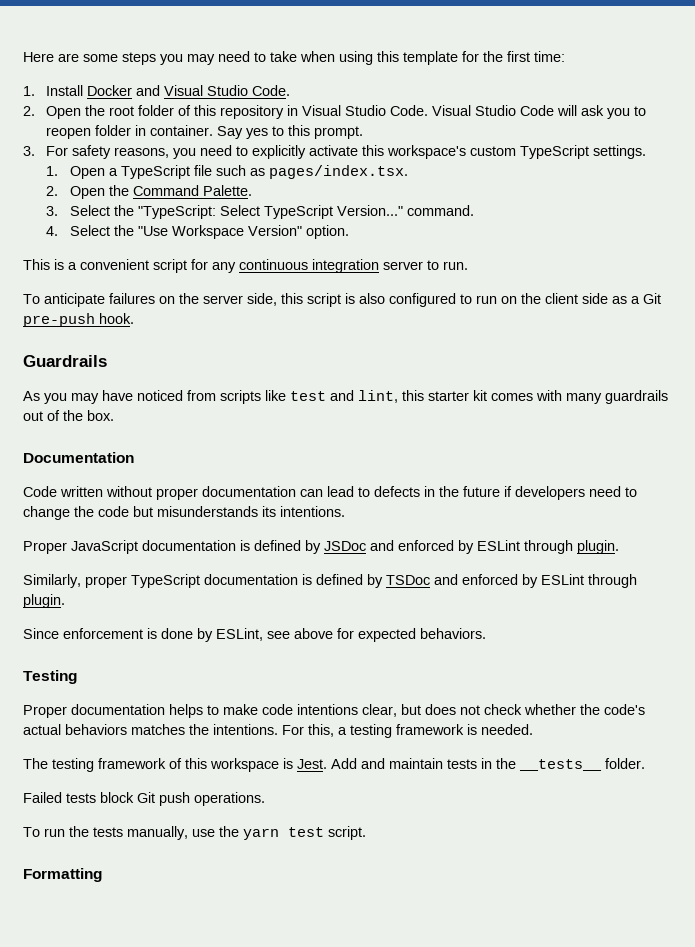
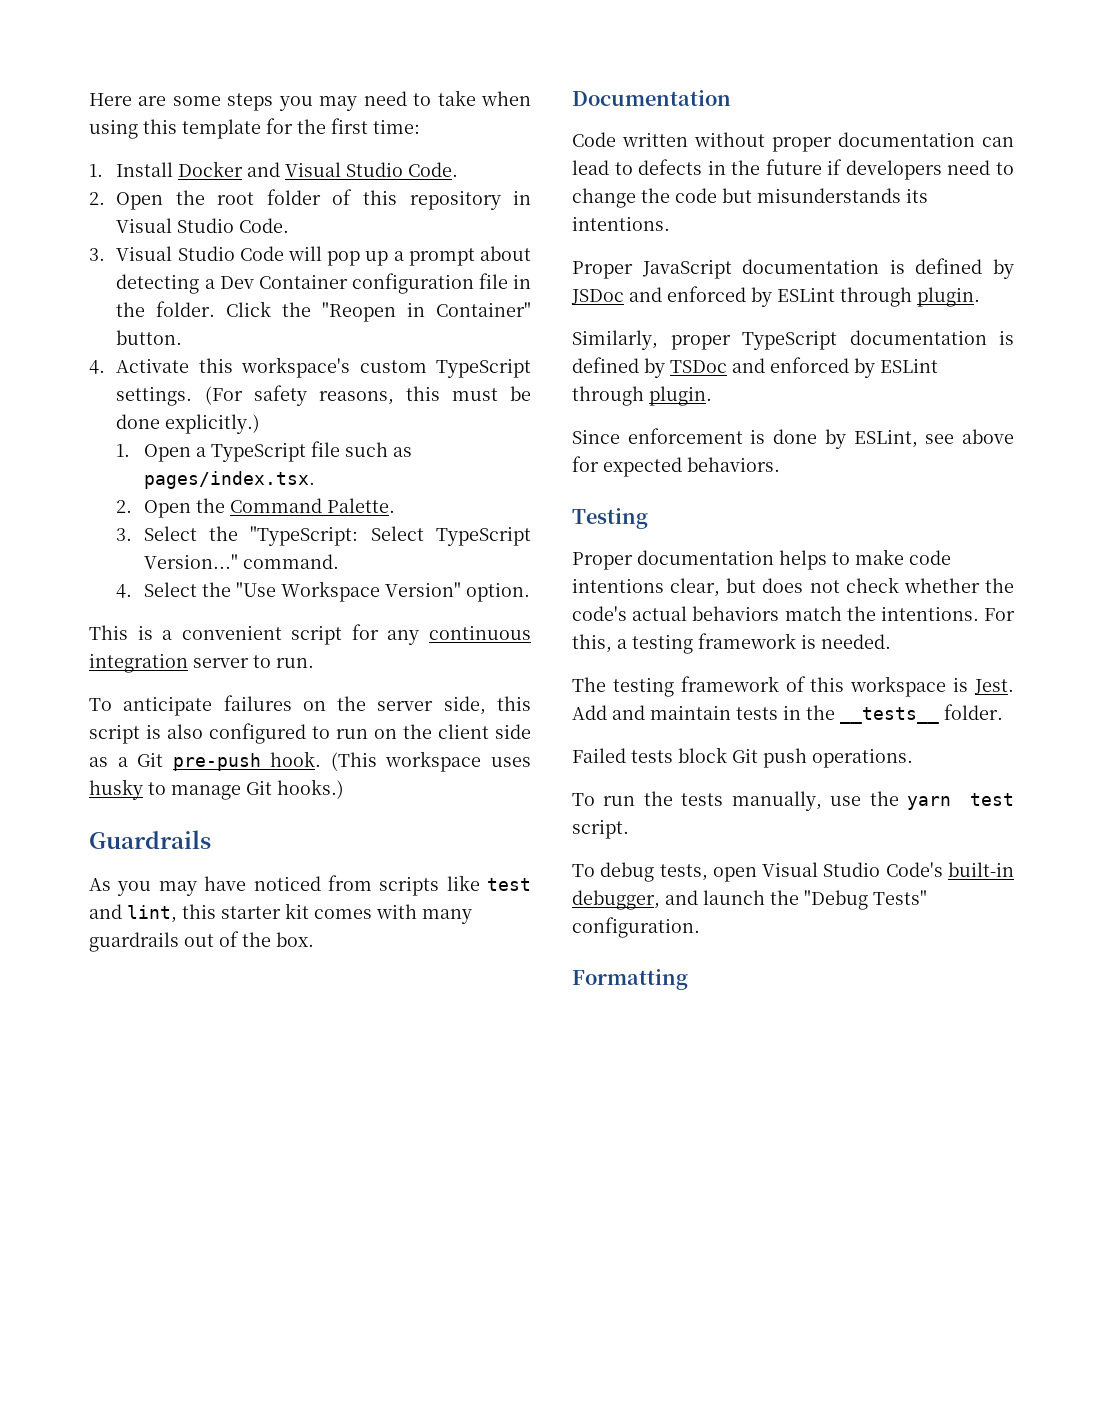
- 2. Open the root folder of this repository in Visual Studio Code. Visual Studio Code will ask you to reopen folder in container. Say yes to this prompt.
- 3. For safety reasons, you need to explicitly activate this workspace's custom TypeScript settings.
+ 2. Open the root folder of this repository in Visual Studio Code.
+ 3. Visual Studio Code will pop up a prompt about detecting a Dev Container configuration file in the folder. Click the "Reopen in Container" button.
+ 4. Activate this workspace's custom TypeScript settings. (For safety reasons, this must be done explicitly.)
+ (This workspace uses husky to manage Git hooks.)
- Proper documentation helps to make code intentions clear, but does not check whether the code's actual behaviors matches the intentions.
+ Proper documentation helps to make code intentions clear, but does not check whether the code's actual behaviors match the intentions.
+ To debug tests, open Visual Studio Code's built-in debugger, and launch the "Debug Tests" configuration.

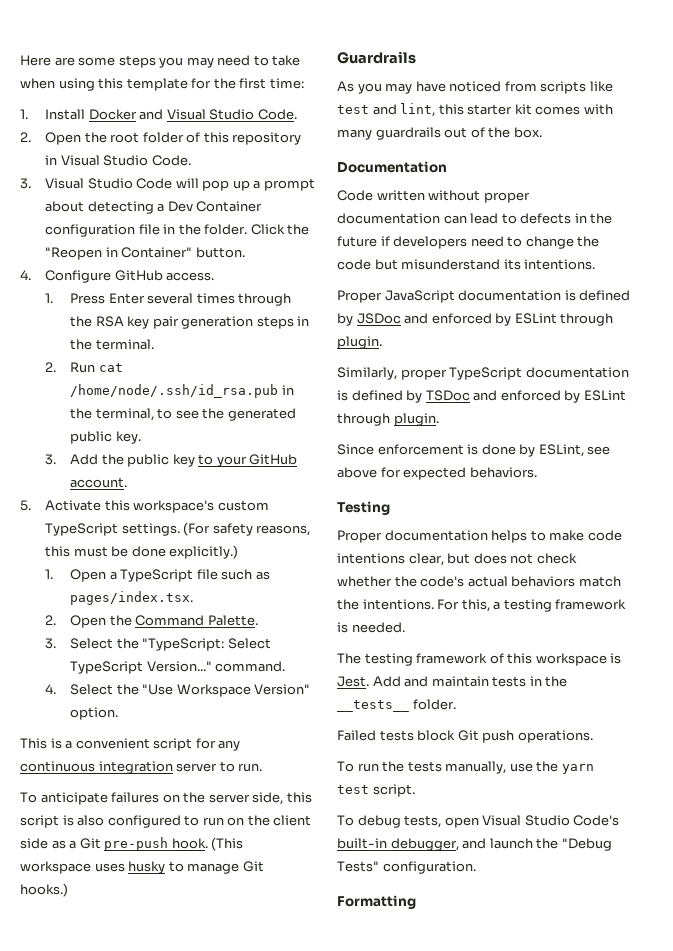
- 4. Activate this workspace's custom TypeScript settings.
+ 4. Configure GitHub access.
+ 1. Press Enter several times through the RSA key pair generation steps in the terminal.
+ 2. Run cat /home/node/.ssh/id_rsa.pub in the terminal, to see the generated public key.
+ 3. Add the public key to your GitHub account.
+ 5. Activate this workspace's custom TypeScript settings.
- Code written without proper documentation can lead to defects in the future if developers need to change the code but misunderstands its intentions.
+ Code written without proper documentation can lead to defects in the future if developers need to change the code but misunderstand its intentions.

